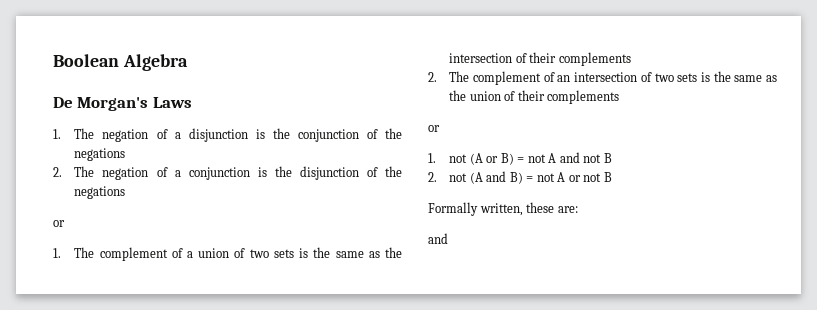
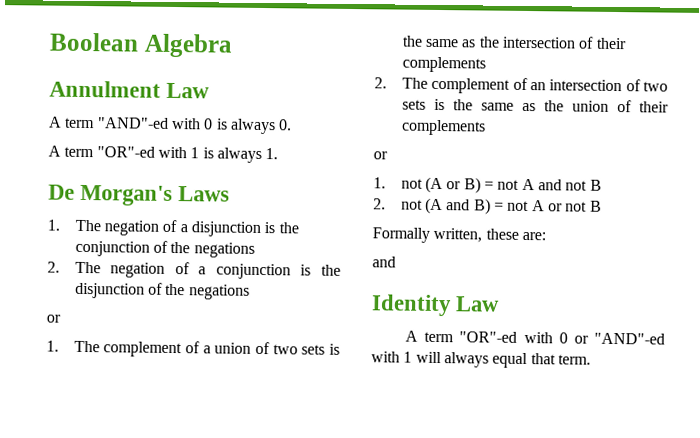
+ Annulment Law
+ A term "AND"-ed with 0 is always 0.
+ A term "OR"-ed with 1 is always 1.
+ Identity Law
+ A term "OR"-ed with 0 or "AND"-ed with 1 will always equal that term.

